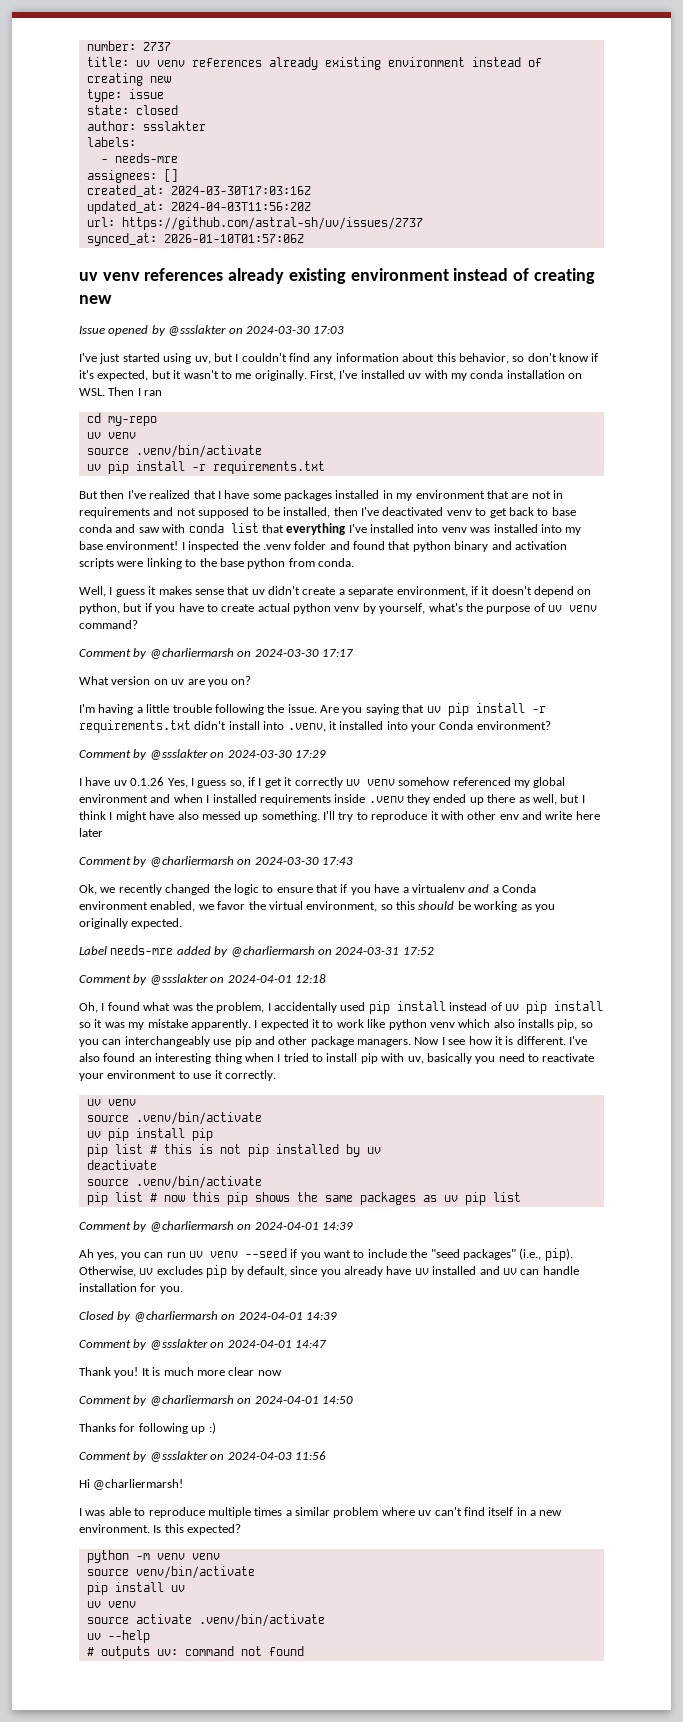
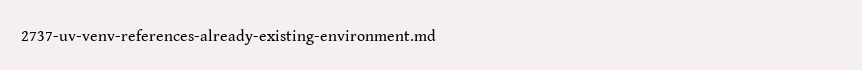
- number: 2737
- title: uv venv references already existing environment instead of creating new
- type: issue
- state: closed
- author: ssslakter
- labels:
- - needs-mre
- assignees: []
- created_at: 2024-03-30T17:03:16Z
- updated_at: 2024-04-03T11:56:20Z
- url: https://github.com/astral-sh/uv/issues/2737
- synced_at: 2026-01-10T01:57:06Z
- uv venv references already existing environment instead of creating new
- Issue opened by @ssslakter on 2024-03-30 17:03
- I've just started using uv, but I couldn't find any information about this behavior, so don't know if it's expected, but it wasn't to me originally. First, I've installed uv with my conda installation on WSL. Then I ran
- cd my-repo
- uv venv
- source .venv/bin/activate
- uv pip install -r requirements.txt
- But then I've realized that I have some packages installed in my environment that are not in requirements and not supposed to be installed, then I've deactivated venv to get back to base conda and saw with conda list that everything I've installed into venv was installed into my base environment! I inspected the .venv folder and found that python binary and activation scripts were linking to the base python from conda.
- Well, I guess it makes sense that uv didn't create a separate environment, if it doesn't depend on python, but if you have to create actual python venv by yourself, what's the purpose of uv venv command?
- Comment by @charliermarsh on 2024-03-30 17:17
- What version on uv are you on?
- I'm having a little trouble following the issue. Are you saying that uv pip install -r requirements.txt didn't install into .venv, it installed into your Conda environment?
- Comment by @ssslakter on 2024-03-30 17:29
- I have uv 0.1.26 Yes, I guess so, if I get it correctly uv venv somehow referenced my global environment and when I installed requirements inside .venv they ended up there as well, but I think I might have also messed up something. I'll try to reproduce it with other env and write here later
- Comment by @charliermarsh on 2024-03-30 17:43
- Ok, we recently changed the logic to ensure that if you have a virtualenv and a Conda environment enabled, we favor the virtual environment, so this should be working as you originally expected.
- Label needs-mre added by @charliermarsh on 2024-03-31 17:52
- Comment by @ssslakter on 2024-04-01 12:18
- Oh, I found what was the problem, I accidentally used pip install instead of uv pip install so it was my mistake apparently. I expected it to work like python venv which also installs pip, so you can interchangeably use pip and other package managers. Now I see how it is different. I've also found an interesting thing when I tried to install pip with uv, basically you need to reactivate your environment to use it correctly.
- uv venv
- source .venv/bin/activate
- uv pip install pip
- pip list # this is not pip installed by uv
- deactivate
- source .venv/bin/activate
- pip list # now this pip shows the same packages as uv pip list
- Comment by @charliermarsh on 2024-04-01 14:39
- Ah yes, you can run uv venv --seed if you want to include the "seed packages" (i.e., pip). Otherwise, uv excludes pip by default, since you already have uv installed and uv can handle installation for you.
- Closed by @charliermarsh on 2024-04-01 14:39
- Comment by @ssslakter on 2024-04-01 14:47
- Thank you! It is much more clear now
- Comment by @charliermarsh on 2024-04-01 14:50
- Thanks for following up :)
- Comment by @ssslakter on 2024-04-03 11:56
- Hi @charliermarsh!
- I was able to reproduce multiple times a similar problem where uv can't find itself in a new environment. Is this expected?
- python -m venv venv
- source venv/bin/activate
- pip install uv
- uv venv
- source activate .venv/bin/activate
- uv --help
- # outputs uv: command not found
+ 2737-uv-venv-references-already-existing-environment.md

